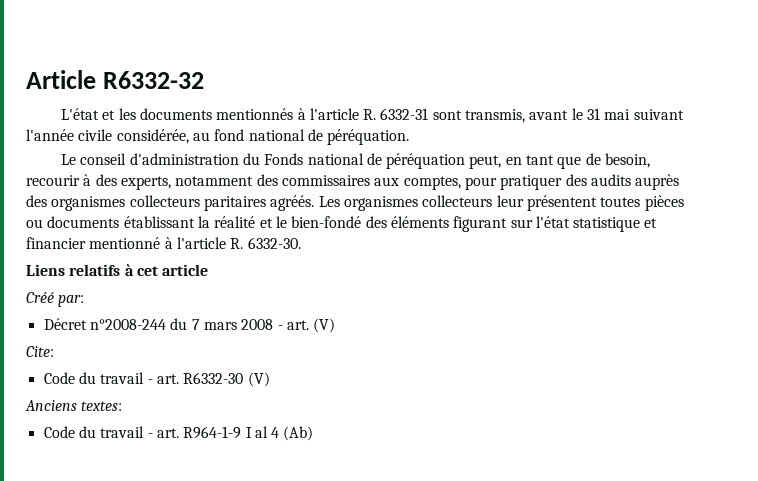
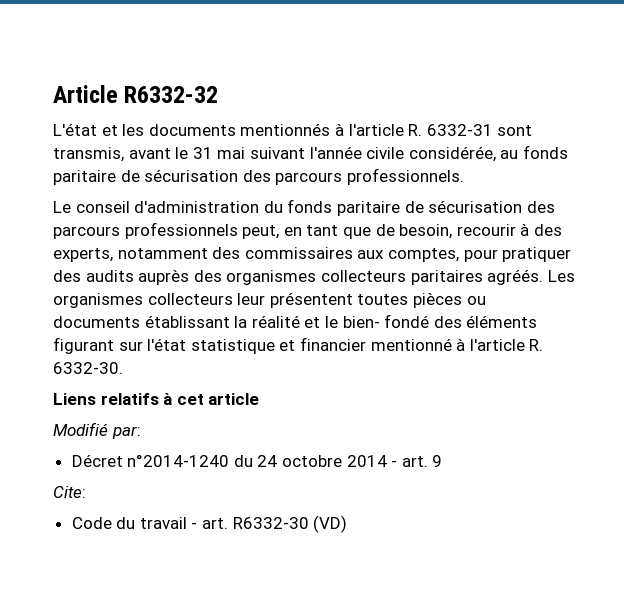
- L'état et les documents mentionnés à l'article R. 6332-31 sont transmis, avant le 31 mai suivant l'année civile considérée, au fond national de péréquation.
- Le conseil d'administration du Fonds national de péréquation peut, en tant que de besoin, recourir à des experts, notamment des commissaires aux comptes, pour pratiquer des audits auprès des organismes collecteurs paritaires agréés.
+ L'état et les documents mentionnés à l'article R. 6332-31 sont transmis, avant le 31 mai suivant l'année civile considérée, au fonds paritaire de sécurisation des parcours professionnels.
+ Le conseil d'administration du fonds paritaire de sécurisation des parcours professionnels peut, en tant que de besoin, recourir à des experts, notamment des commissaires aux comptes, pour pratiquer des audits auprès des organismes collecteurs paritaires agréés.
- Les organismes collecteurs leur présentent toutes pièces ou documents établissant la réalité et le bien-fondé des éléments figurant sur l'état statistique et financier mentionné à l'article R. 6332-30.
+ Les organismes collecteurs leur présentent toutes pièces ou documents établissant la réalité et le bien- fondé des éléments figurant sur l'état statistique et financier mentionné à l'article R. 6332-30.
- Créé par:
+ Modifié par:
- Décret n°2008-244 du 7 mars 2008 - art. (V)
+ Décret n°2014-1240 du 24 octobre 2014 - art. 9
- Code du travail - art. R6332-30 (V)
- Anciens textes:
- Code du travail - art. R964-1-9 I al 4 (Ab)
+ Code du travail - art. R6332-30 (VD)

